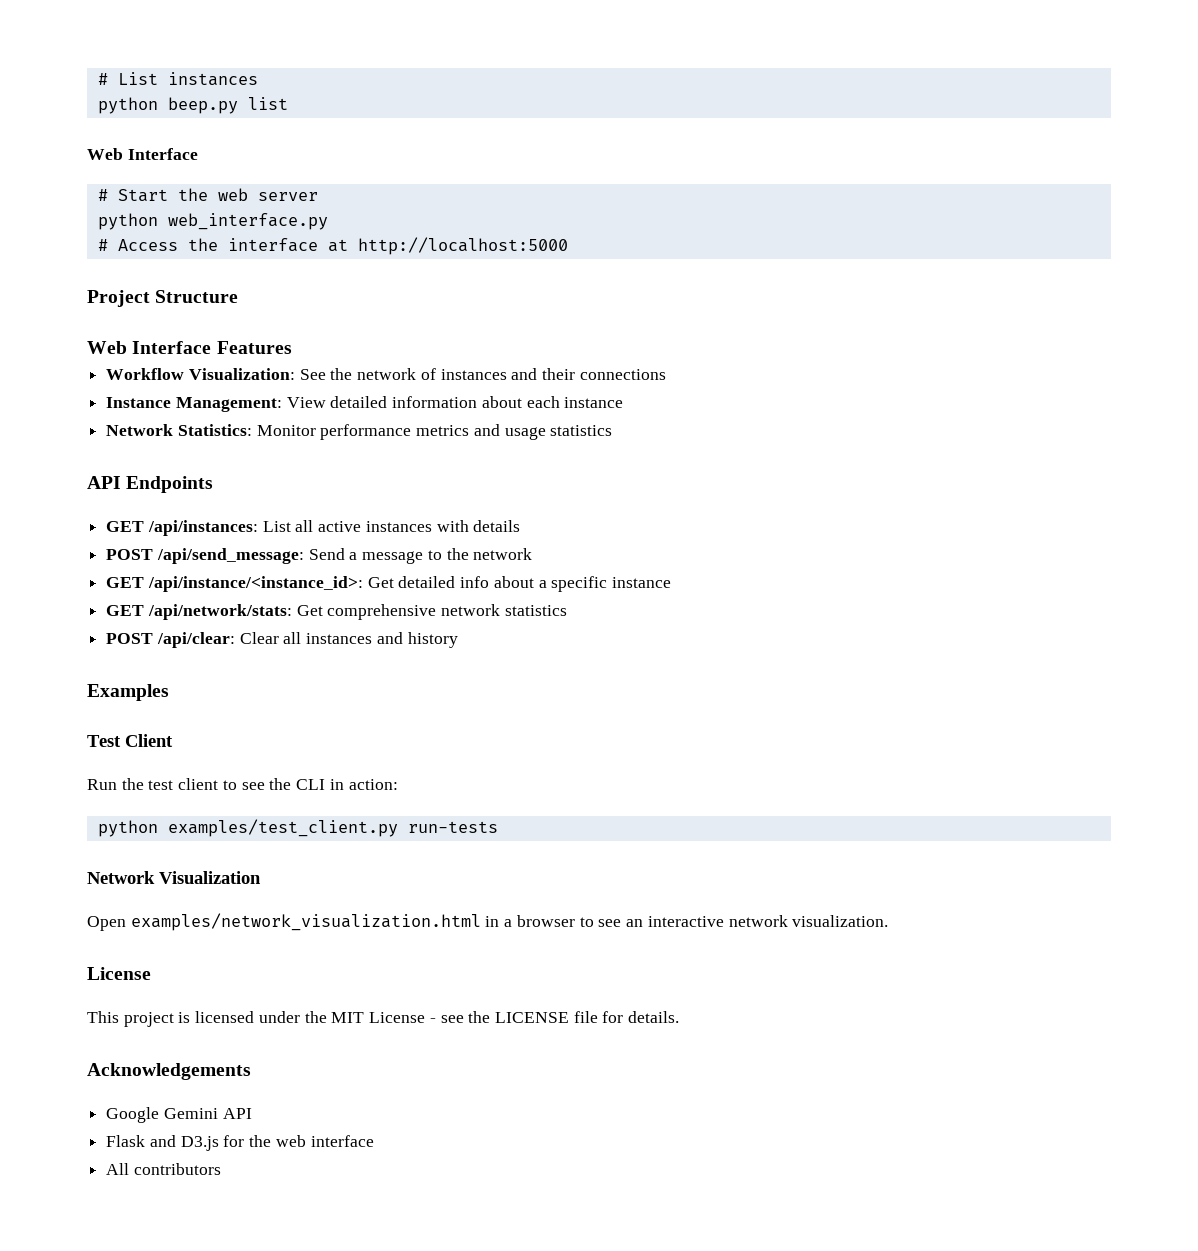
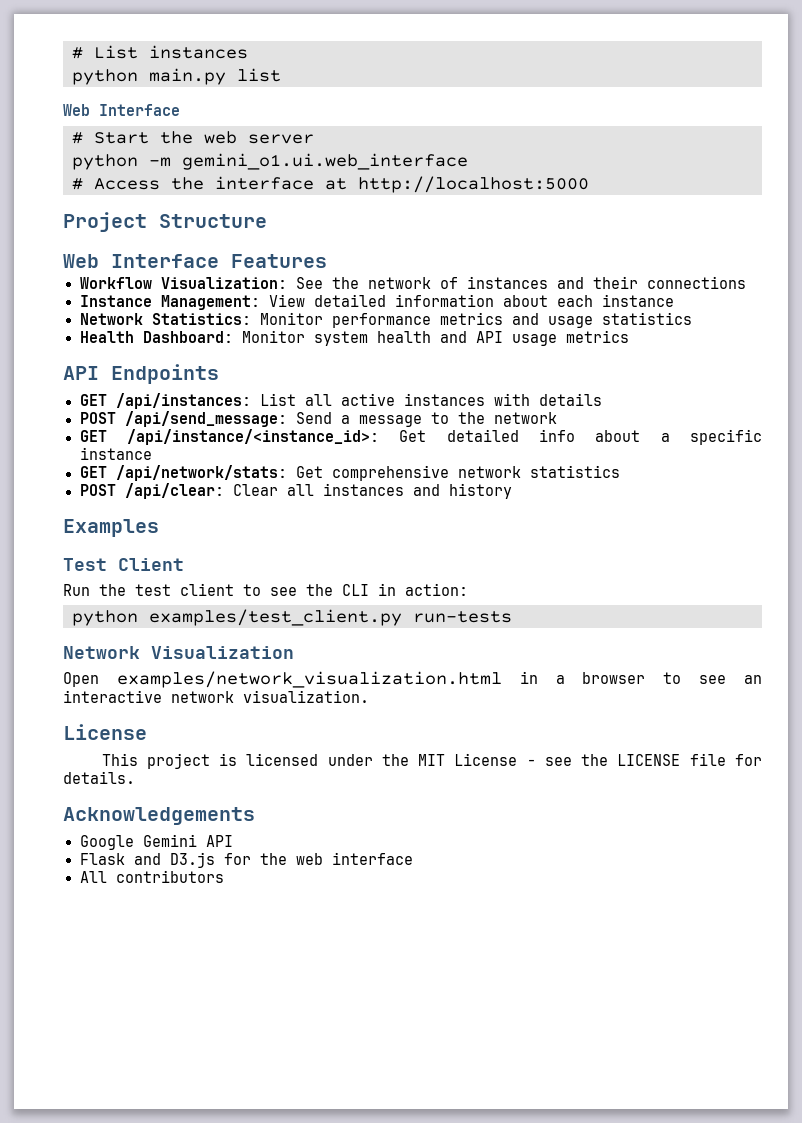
- python beep.py list
+ python main.py list
- python web_interface.py
+ python -m gemini_o1.ui.web_interface
+ Health Dashboard: Monitor system health and API usage metrics

